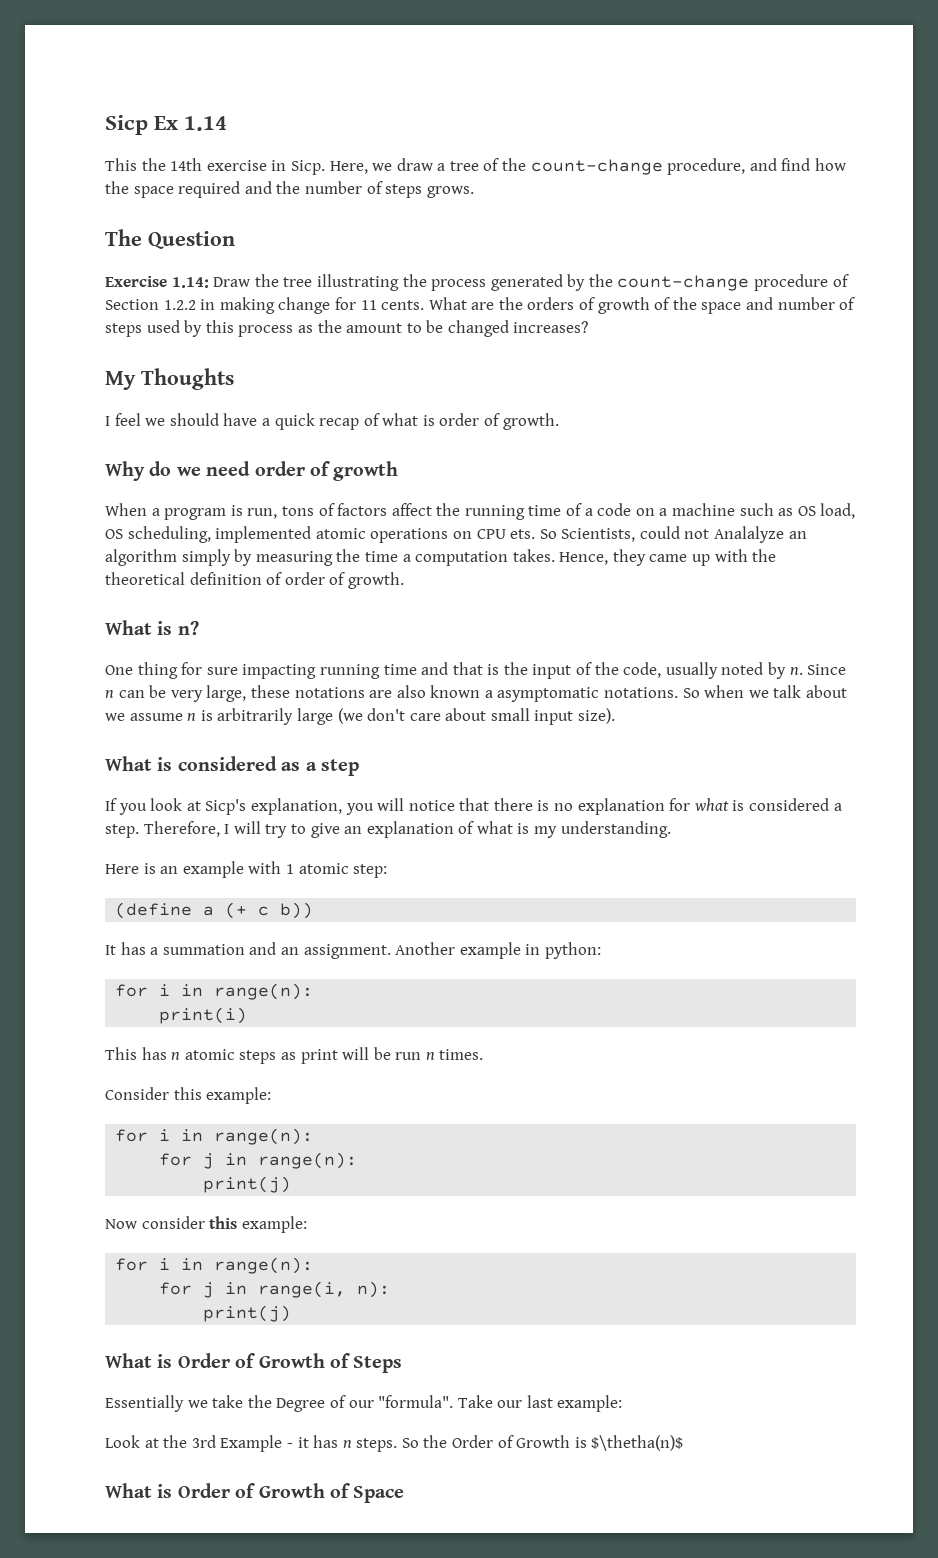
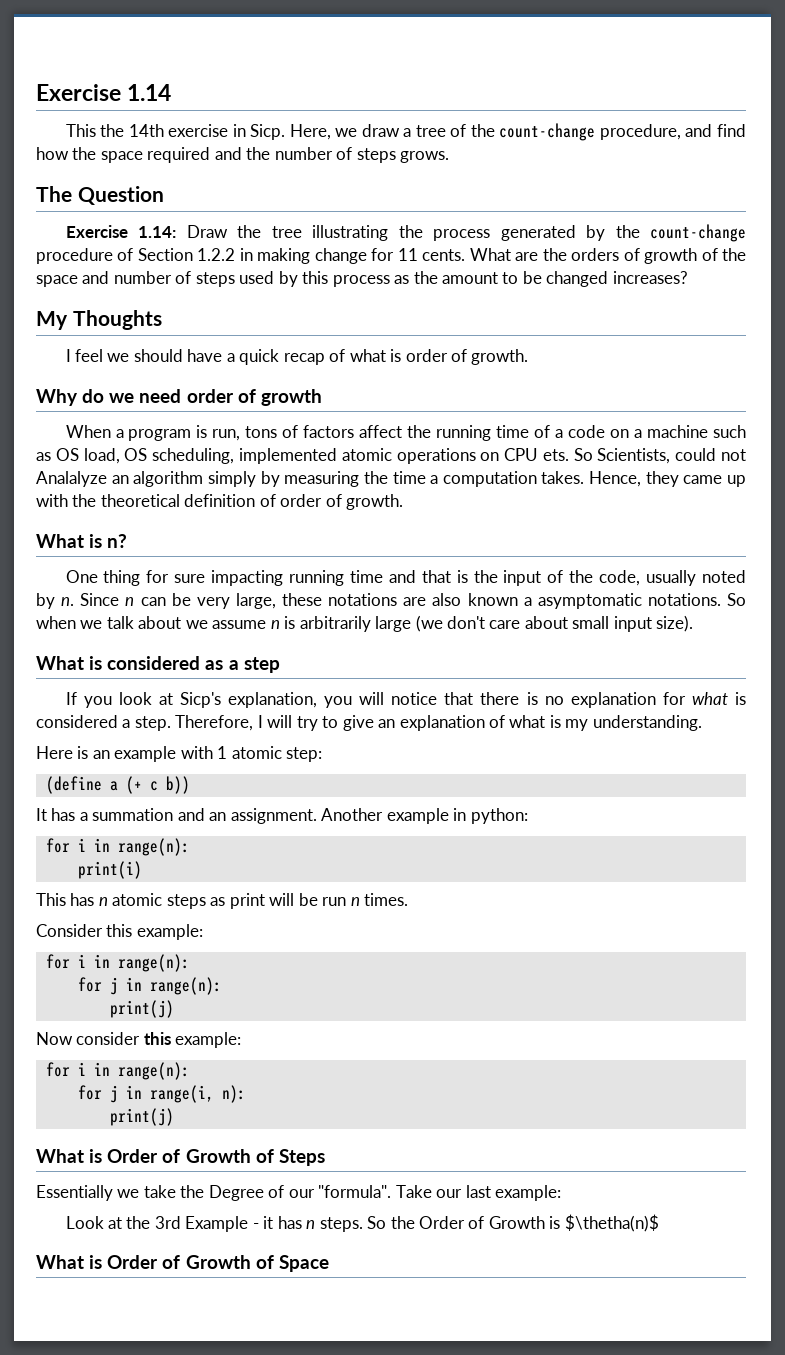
- Sicp Ex 1.14
+ Exercise 1.14

